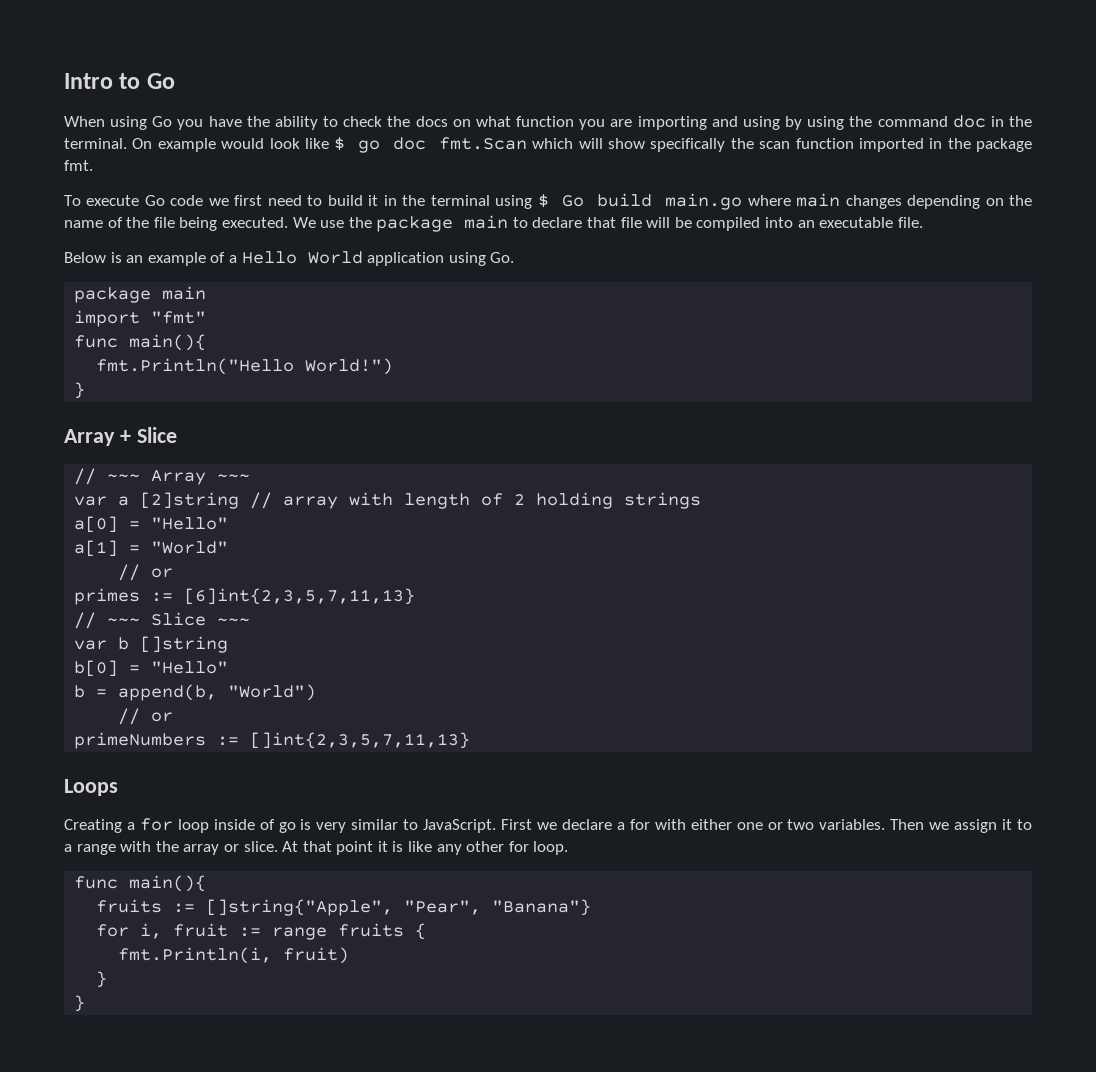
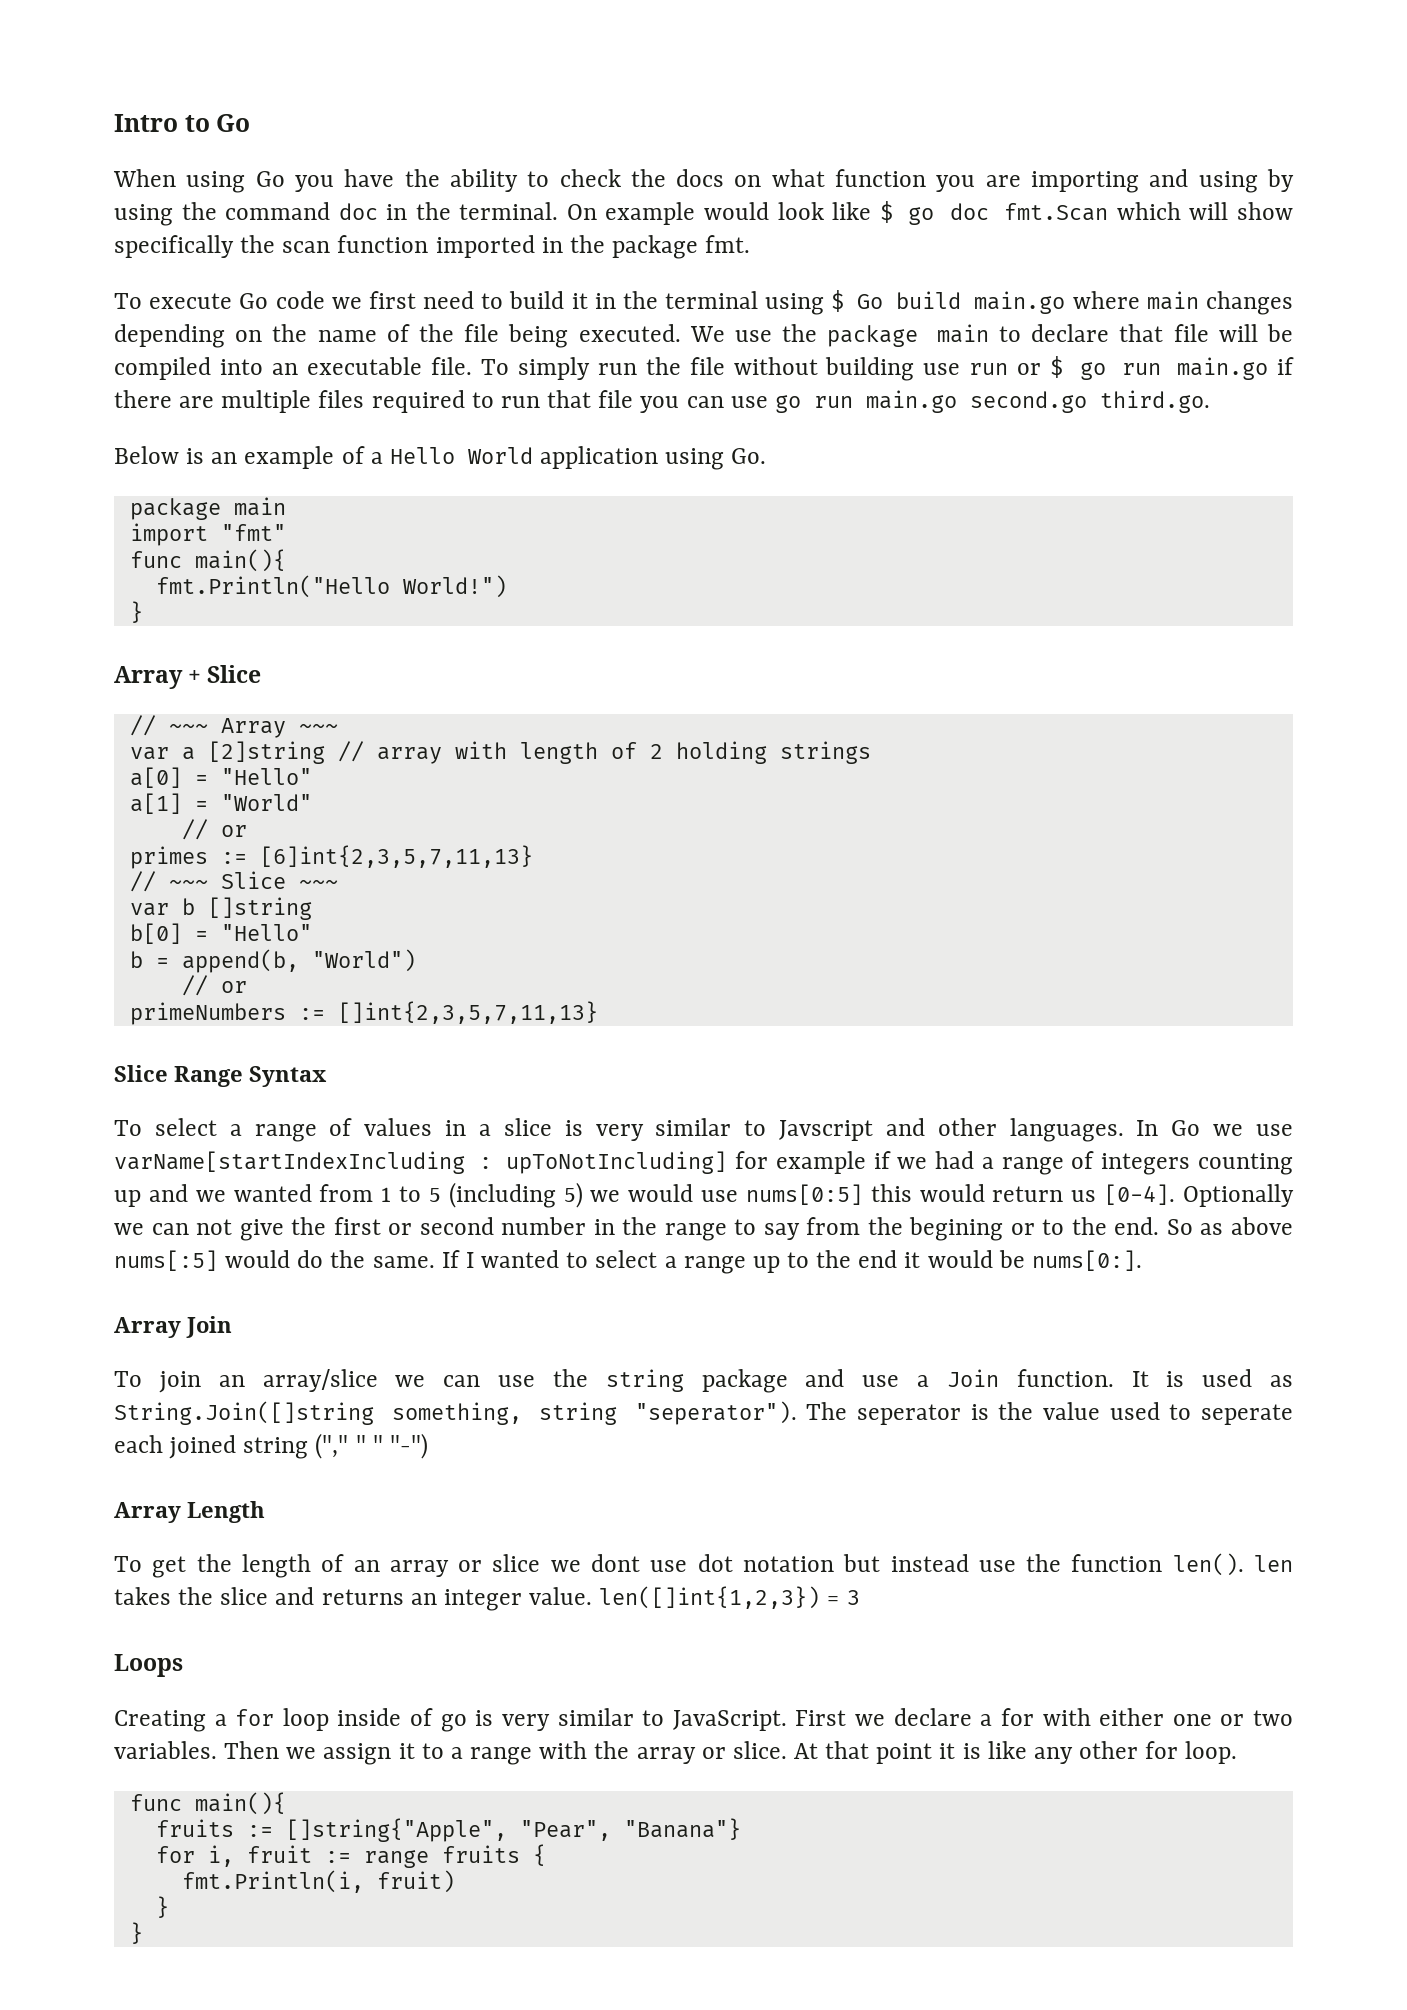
+ To simply run the file without building use run or $ go run main.go if there are multiple files required to run that file you can use go run main.go second.go third.go.
+ Slice Range Syntax
+ To select a range of values in a slice is very similar to Javscript and other languages. In Go we use varName[startIndexIncluding : upToNotIncluding] for example if we had a range of integers counting up and we wanted from 1 to 5 (including 5) we would use nums[0:5] this would return us [0-4]. Optionally we can not give the first or second number in the range to say from the begining or to the end. So as above nums[:5] would do the same. If I wanted to select a range up to the end it would be nums[0:].
+ Array Join
+ To join an array/slice we can use the string package and use a Join function. It is used as String.Join([]string something, string "seperator"). The seperator is the value used to seperate each joined string ("," " " "-")
+ Array Length
+ To get the length of an array or slice we dont use dot notation but instead use the function len(). len takes the slice and returns an integer value. len([]int{1,2,3}) = 3

